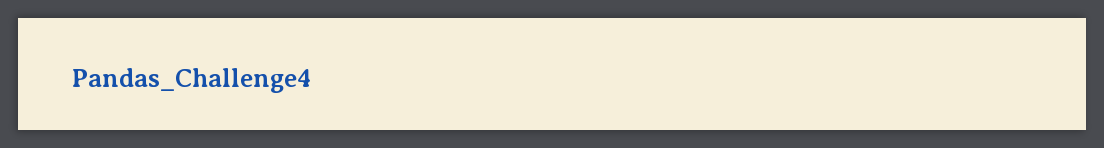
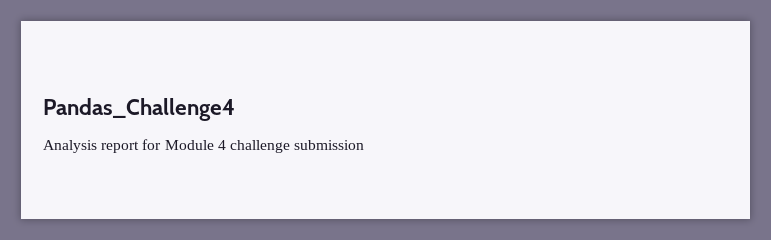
+ Analysis report for Module 4 challenge submission

